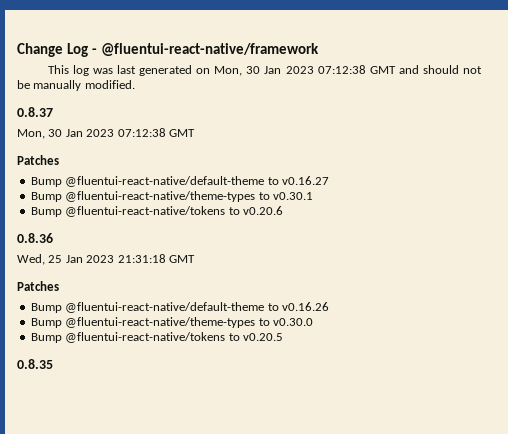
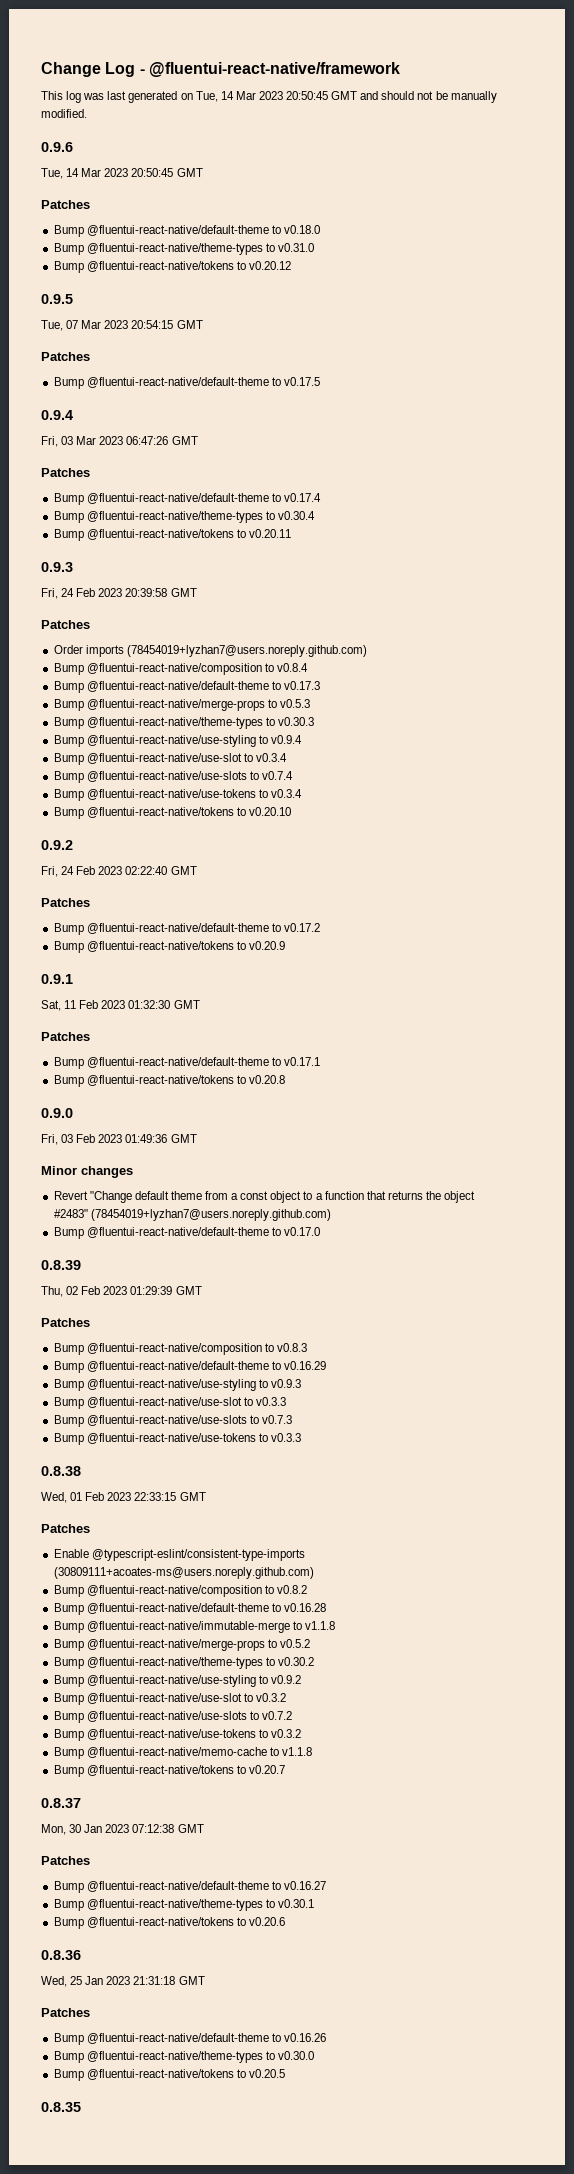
- This log was last generated on Mon, 30 Jan 2023 07:12:38 GMT and should not be manually modified.
+ This log was last generated on Tue, 14 Mar 2023 20:50:45 GMT and should not be manually modified.
+ 0.9.6
+ Tue, 14 Mar 2023 20:50:45 GMT
+ Patches
+ Bump @fluentui-react-native/default-theme to v0.18.0
+ Bump @fluentui-react-native/theme-types to v0.31.0
+ Bump @fluentui-react-native/tokens to v0.20.12
+ 0.9.5
+ Tue, 07 Mar 2023 20:54:15 GMT
+ Patches
+ Bump @fluentui-react-native/default-theme to v0.17.5
+ 0.9.4
+ Fri, 03 Mar 2023 06:47:26 GMT
+ Patches
+ Bump @fluentui-react-native/default-theme to v0.17.4
+ Bump @fluentui-react-native/theme-types to v0.30.4
+ Bump @fluentui-react-native/tokens to v0.20.11
+ 0.9.3
+ Fri, 24 Feb 2023 20:39:58 GMT
+ Patches
+ Order imports (78454019+lyzhan7@users.noreply.github.com)
+ Bump @fluentui-react-native/composition to v0.8.4
+ Bump @fluentui-react-native/default-theme to v0.17.3
+ Bump @fluentui-react-native/merge-props to v0.5.3
+ Bump @fluentui-react-native/theme-types to v0.30.3
+ Bump @fluentui-react-native/use-styling to v0.9.4
+ Bump @fluentui-react-native/use-slot to v0.3.4
+ Bump @fluentui-react-native/use-slots to v0.7.4
+ Bump @fluentui-react-native/use-tokens to v0.3.4
+ Bump @fluentui-react-native/tokens to v0.20.10
+ 0.9.2
+ Fri, 24 Feb 2023 02:22:40 GMT
+ Patches
+ Bump @fluentui-react-native/default-theme to v0.17.2
+ Bump @fluentui-react-native/tokens to v0.20.9
+ 0.9.1
+ Sat, 11 Feb 2023 01:32:30 GMT
+ Patches
+ Bump @fluentui-react-native/default-theme to v0.17.1
+ Bump @fluentui-react-native/tokens to v0.20.8
+ 0.9.0
+ Fri, 03 Feb 2023 01:49:36 GMT
+ Minor changes
+ Revert "Change default theme from a const object to a function that returns the object #2483" (78454019+lyzhan7@users.noreply.github.com)
+ Bump @fluentui-react-native/default-theme to v0.17.0
+ 0.8.39
+ Thu, 02 Feb 2023 01:29:39 GMT
+ Patches
+ Bump @fluentui-react-native/composition to v0.8.3
+ Bump @fluentui-react-native/default-theme to v0.16.29
+ Bump @fluentui-react-native/use-styling to v0.9.3
+ Bump @fluentui-react-native/use-slot to v0.3.3
+ Bump @fluentui-react-native/use-slots to v0.7.3
+ Bump @fluentui-react-native/use-tokens to v0.3.3
+ 0.8.38
+ Wed, 01 Feb 2023 22:33:15 GMT
+ Patches
+ Enable @typescript-eslint/consistent-type-imports (30809111+acoates-ms@users.noreply.github.com)
+ Bump @fluentui-react-native/composition to v0.8.2
+ Bump @fluentui-react-native/default-theme to v0.16.28
+ Bump @fluentui-react-native/immutable-merge to v1.1.8
+ Bump @fluentui-react-native/merge-props to v0.5.2
+ Bump @fluentui-react-native/theme-types to v0.30.2
+ Bump @fluentui-react-native/use-styling to v0.9.2
+ Bump @fluentui-react-native/use-slot to v0.3.2
+ Bump @fluentui-react-native/use-slots to v0.7.2
+ Bump @fluentui-react-native/use-tokens to v0.3.2
+ Bump @fluentui-react-native/memo-cache to v1.1.8
+ Bump @fluentui-react-native/tokens to v0.20.7

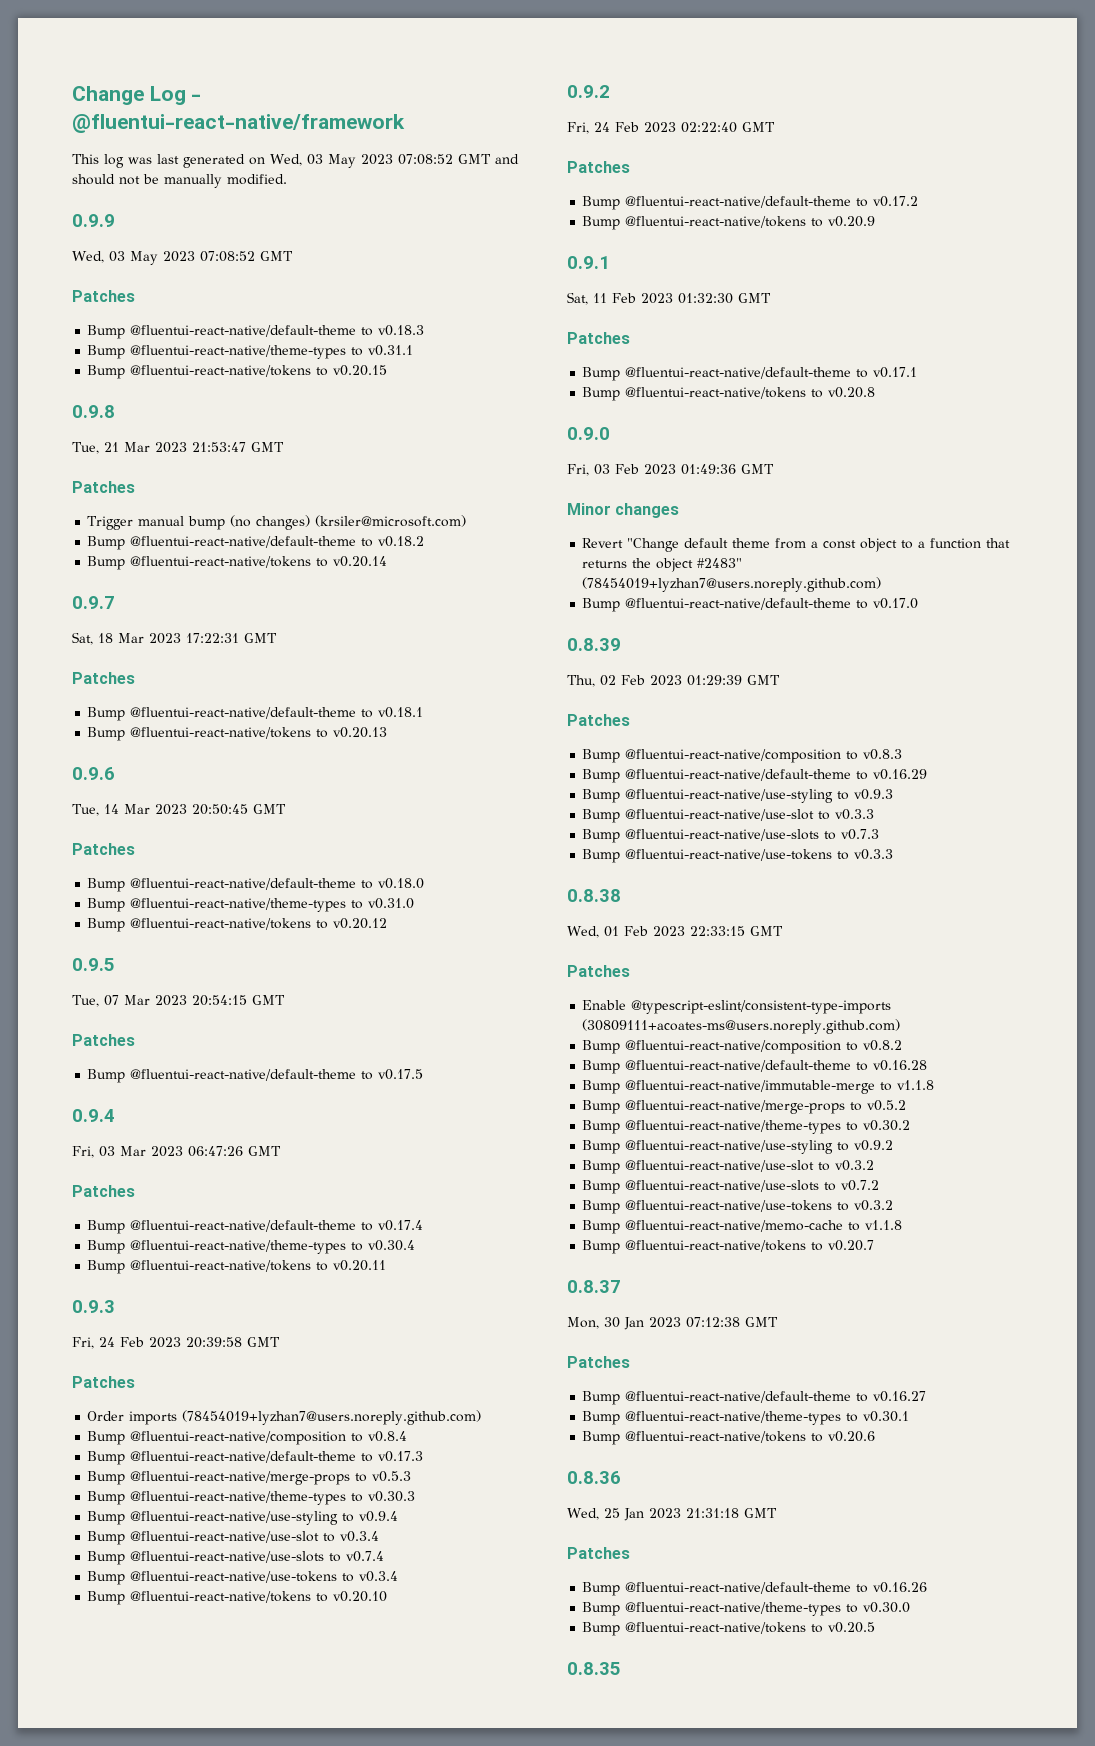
- This log was last generated on Tue, 14 Mar 2023 20:50:45 GMT and should not be manually modified.
+ This log was last generated on Wed, 03 May 2023 07:08:52 GMT and should not be manually modified.
+ 0.9.9
+ Wed, 03 May 2023 07:08:52 GMT
+ Patches
+ Bump @fluentui-react-native/default-theme to v0.18.3
+ Bump @fluentui-react-native/theme-types to v0.31.1
+ Bump @fluentui-react-native/tokens to v0.20.15
+ 0.9.8
+ Tue, 21 Mar 2023 21:53:47 GMT
+ Patches
+ Trigger manual bump (no changes) (krsiler@microsoft.com)
+ Bump @fluentui-react-native/default-theme to v0.18.2
+ Bump @fluentui-react-native/tokens to v0.20.14
+ 0.9.7
+ Sat, 18 Mar 2023 17:22:31 GMT
+ Patches
+ Bump @fluentui-react-native/default-theme to v0.18.1
+ Bump @fluentui-react-native/tokens to v0.20.13

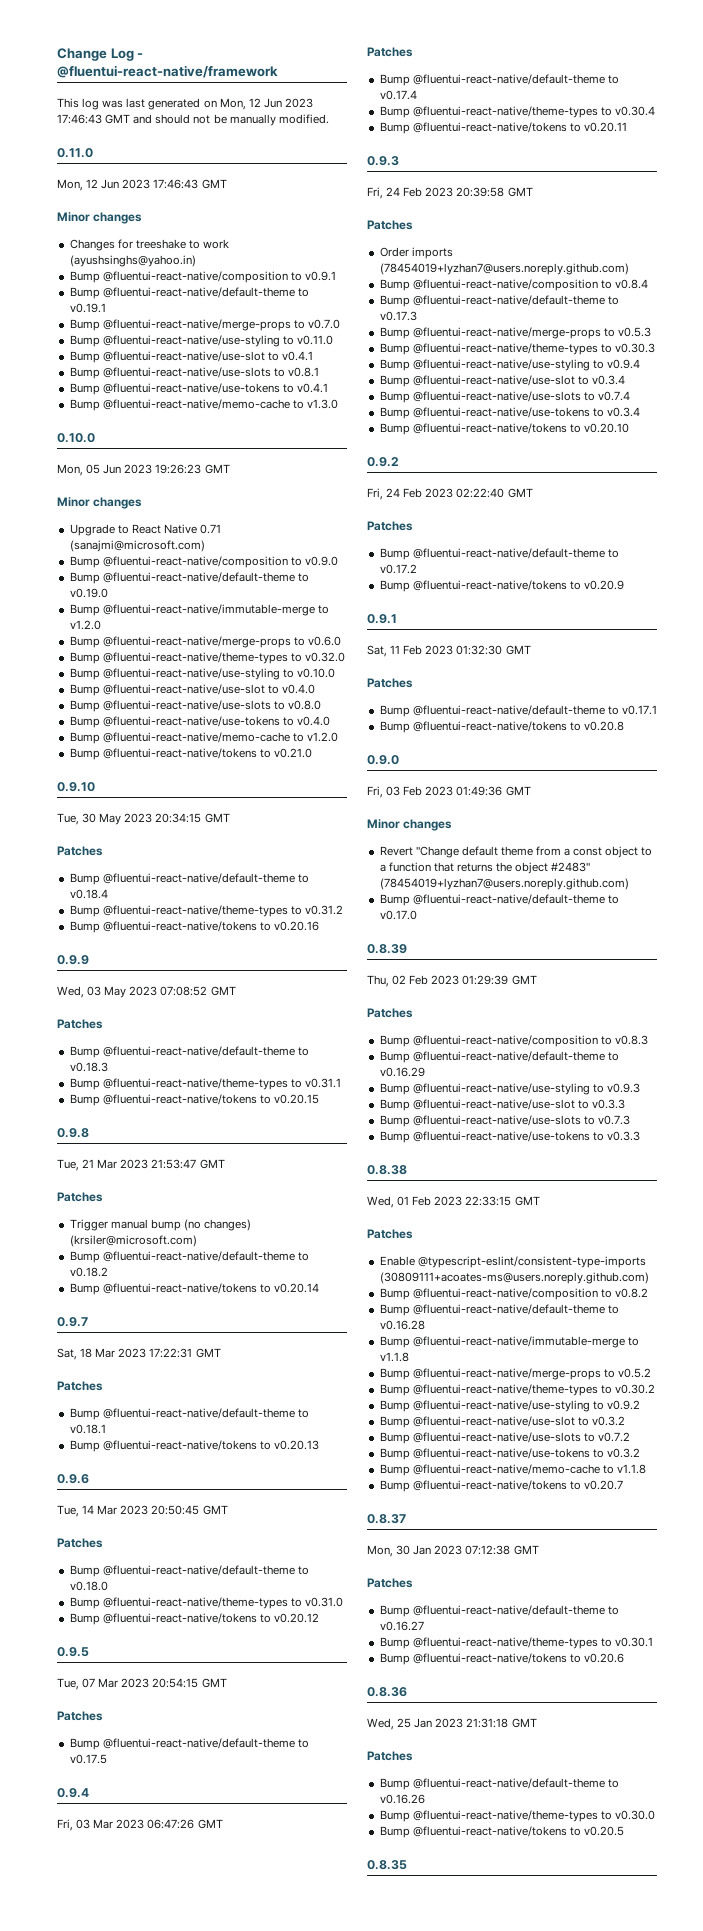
- This log was last generated on Wed, 03 May 2023 07:08:52 GMT and should not be manually modified.
+ This log was last generated on Mon, 12 Jun 2023 17:46:43 GMT and should not be manually modified.
+ 0.11.0
+ Mon, 12 Jun 2023 17:46:43 GMT
+ Minor changes
+ Changes for treeshake to work (ayushsinghs@yahoo.in)
+ Bump @fluentui-react-native/composition to v0.9.1
+ Bump @fluentui-react-native/default-theme to v0.19.1
+ Bump @fluentui-react-native/merge-props to v0.7.0
+ Bump @fluentui-react-native/use-styling to v0.11.0
+ Bump @fluentui-react-native/use-slot to v0.4.1
+ Bump @fluentui-react-native/use-slots to v0.8.1
+ Bump @fluentui-react-native/use-tokens to v0.4.1
+ Bump @fluentui-react-native/memo-cache to v1.3.0
+ 0.10.0
+ Mon, 05 Jun 2023 19:26:23 GMT
+ Minor changes
+ Upgrade to React Native 0.71 (sanajmi@microsoft.com)
+ Bump @fluentui-react-native/composition to v0.9.0
+ Bump @fluentui-react-native/default-theme to v0.19.0
+ Bump @fluentui-react-native/immutable-merge to v1.2.0
+ Bump @fluentui-react-native/merge-props to v0.6.0
+ Bump @fluentui-react-native/theme-types to v0.32.0
+ Bump @fluentui-react-native/use-styling to v0.10.0
+ Bump @fluentui-react-native/use-slot to v0.4.0
+ Bump @fluentui-react-native/use-slots to v0.8.0
+ Bump @fluentui-react-native/use-tokens to v0.4.0
+ Bump @fluentui-react-native/memo-cache to v1.2.0
+ Bump @fluentui-react-native/tokens to v0.21.0
+ 0.9.10
+ Tue, 30 May 2023 20:34:15 GMT
+ Patches
+ Bump @fluentui-react-native/default-theme to v0.18.4
+ Bump @fluentui-react-native/theme-types to v0.31.2
+ Bump @fluentui-react-native/tokens to v0.20.16

